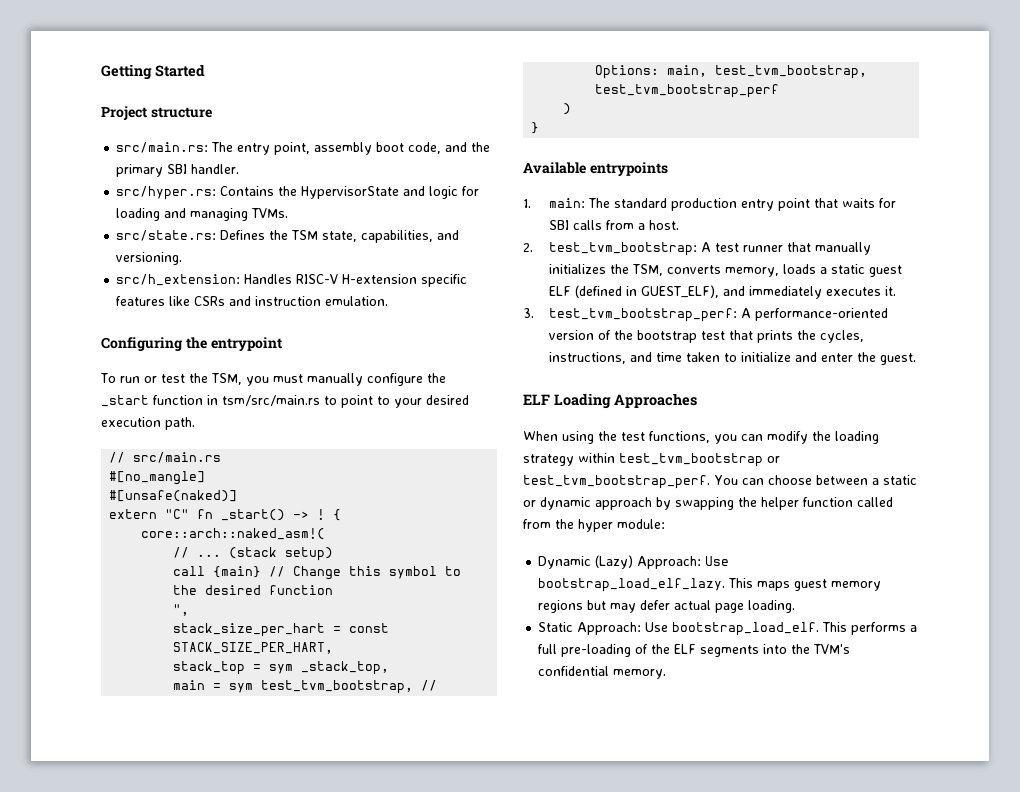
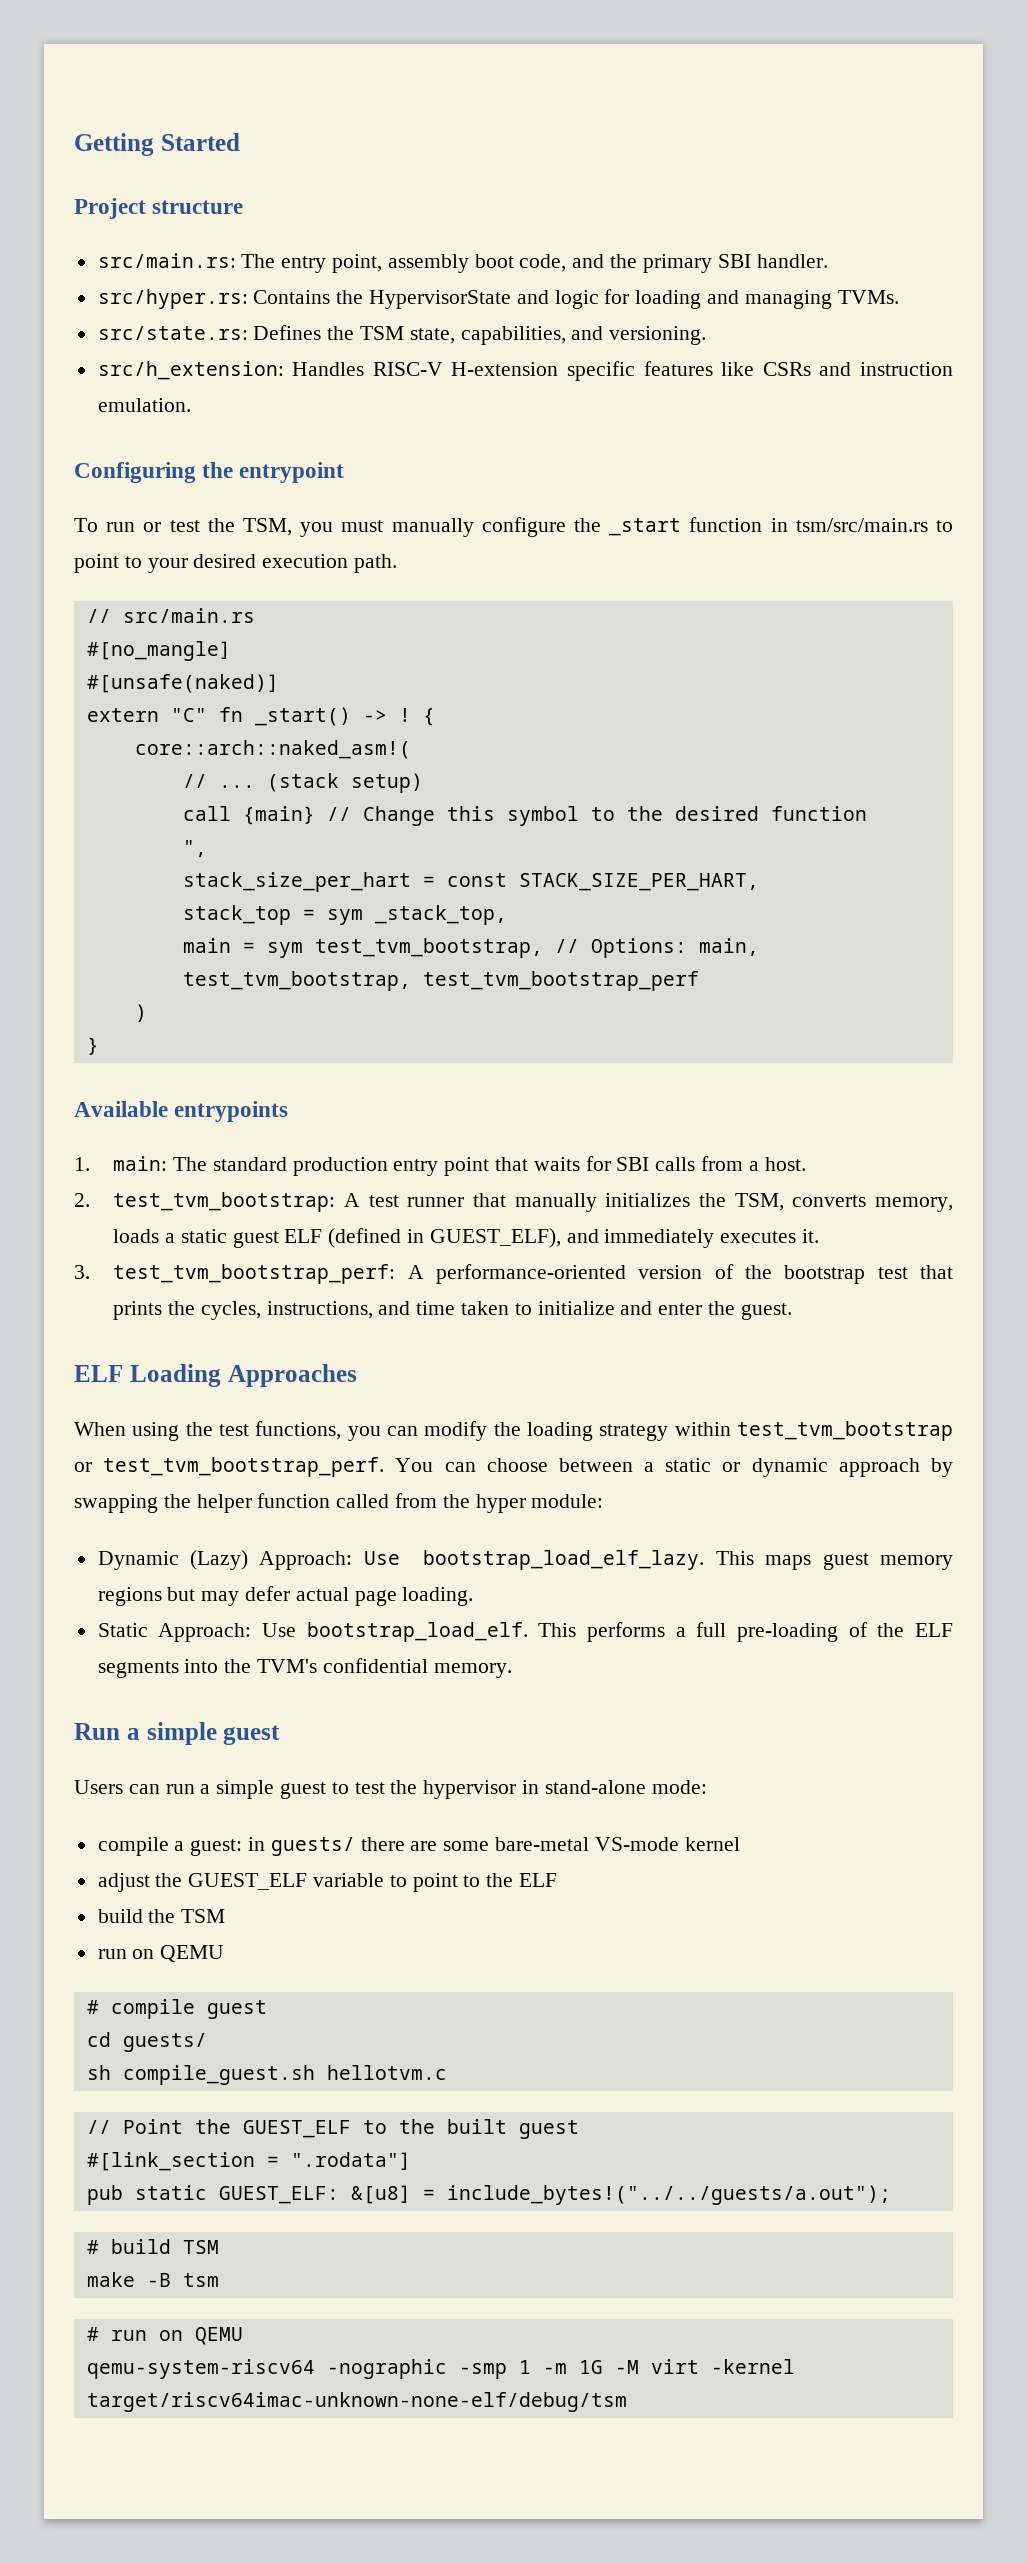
+ Run a simple guest
+ Users can run a simple guest to test the hypervisor in stand-alone mode:
+ compile a guest: in guests/ there are some bare-metal VS-mode kernel
+ adjust the GUEST_ELF variable to point to the ELF
+ build the TSM
+ run on QEMU
+ # compile guest
+ cd guests/
+ sh compile_guest.sh hellotvm.c
+ // Point the GUEST_ELF to the built guest
+ #[link_section = ".rodata"]
+ pub static GUEST_ELF: &[u8] = include_bytes!("../../guests/a.out");
+ # build TSM
+ make -B tsm
+ # run on QEMU
+ qemu-system-riscv64 -nographic -smp 1 -m 1G -M virt -kernel target/riscv64imac-unknown-none-elf/debug/tsm

